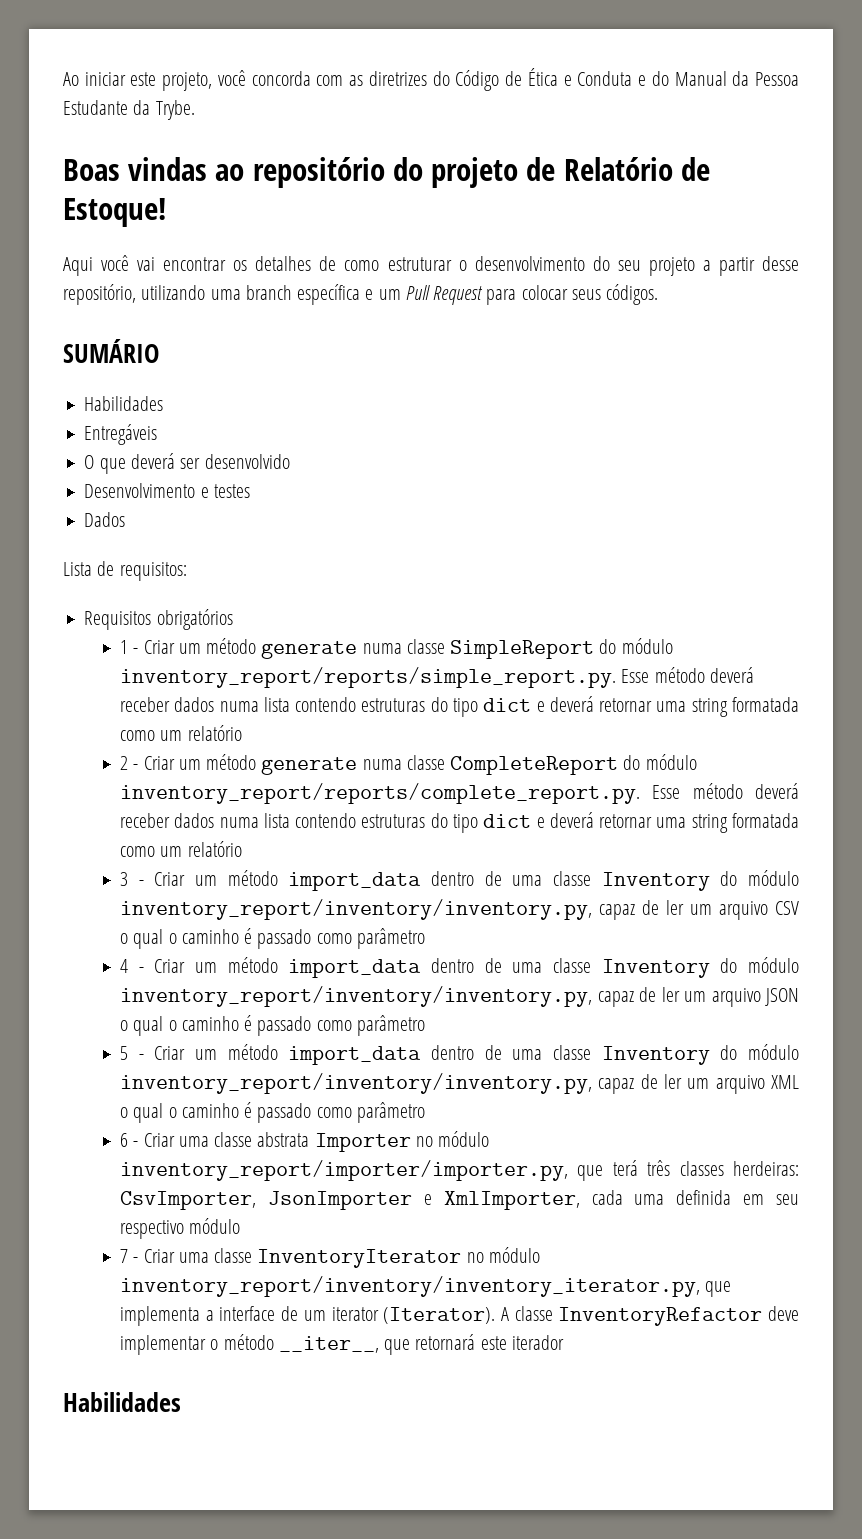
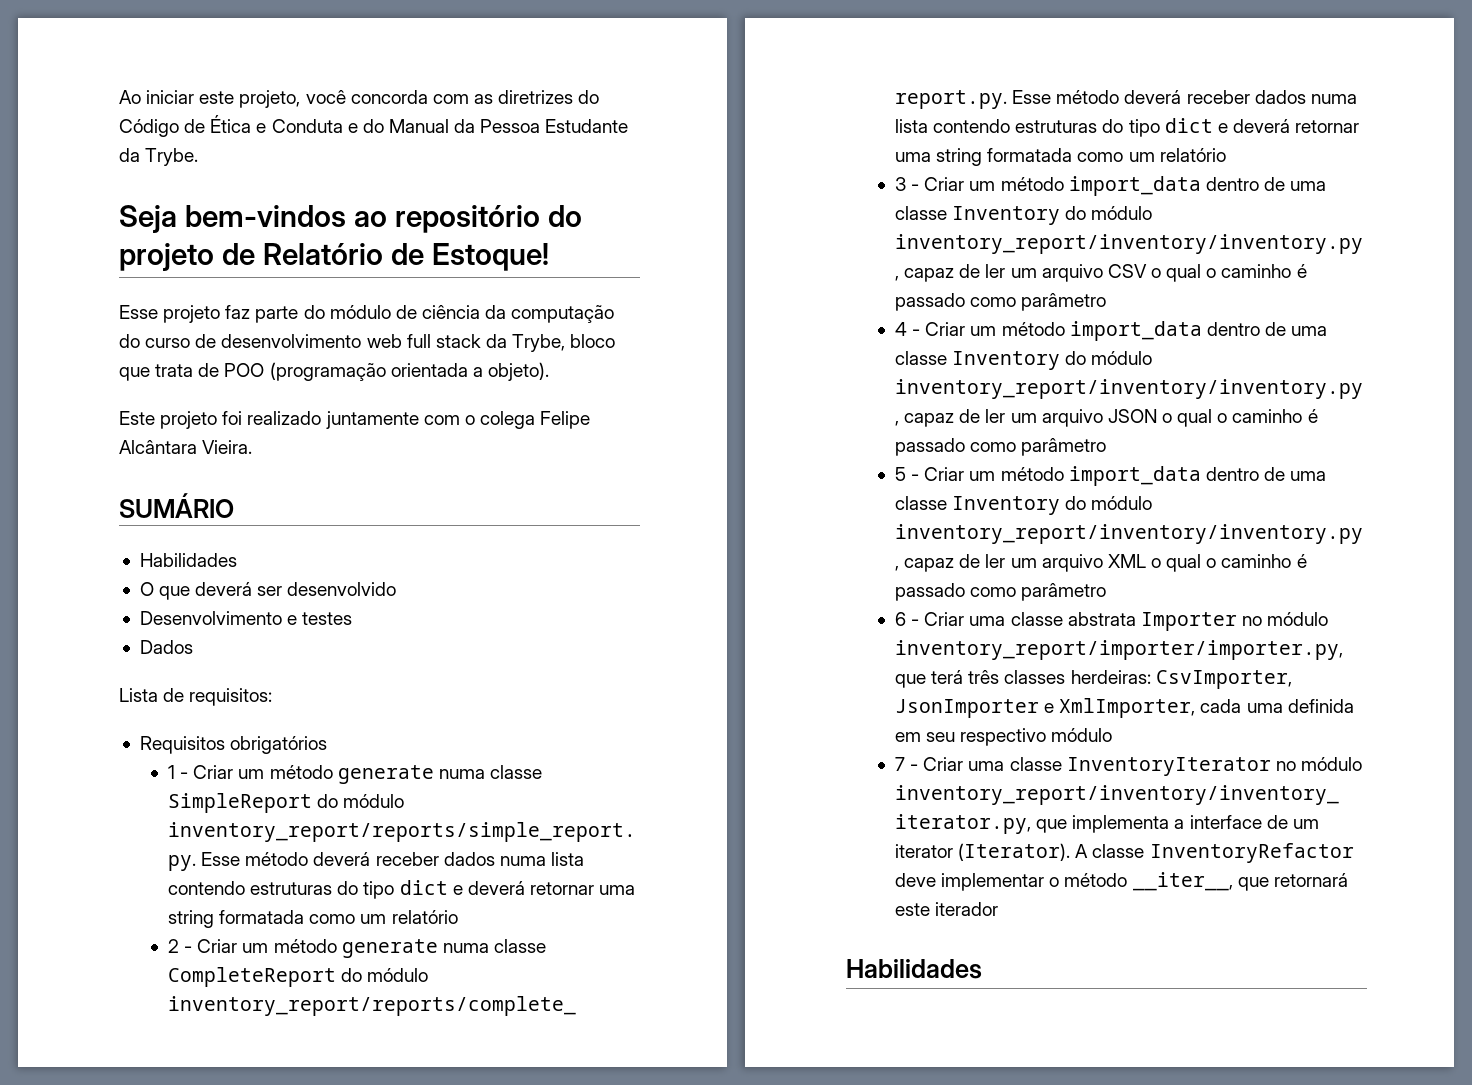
- Boas vindas ao repositório do projeto de Relatório de Estoque!
+ Seja bem-vindos ao repositório do projeto de Relatório de Estoque!
- Aqui você vai encontrar os detalhes de como estruturar o desenvolvimento do seu projeto a partir desse repositório, utilizando uma branch específica e um Pull Request para colocar seus códigos.
+ Esse projeto faz parte do módulo de ciência da computação do curso de desenvolvimento web full stack da Trybe, bloco que trata de POO (programação orientada a objeto).
+ Este projeto foi realizado juntamente com o colega Felipe Alcântara Vieira.
- Entregáveis

